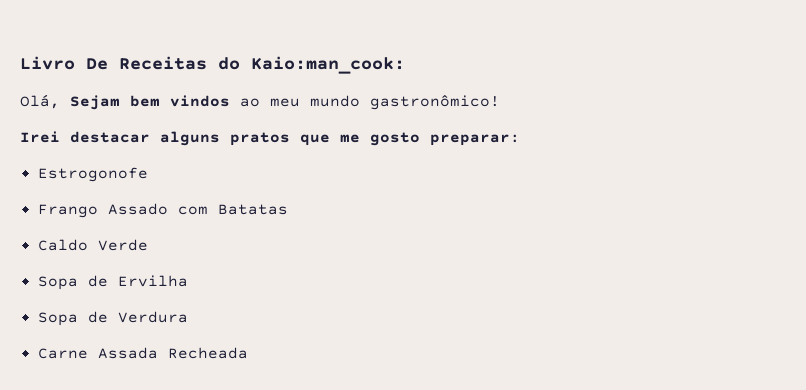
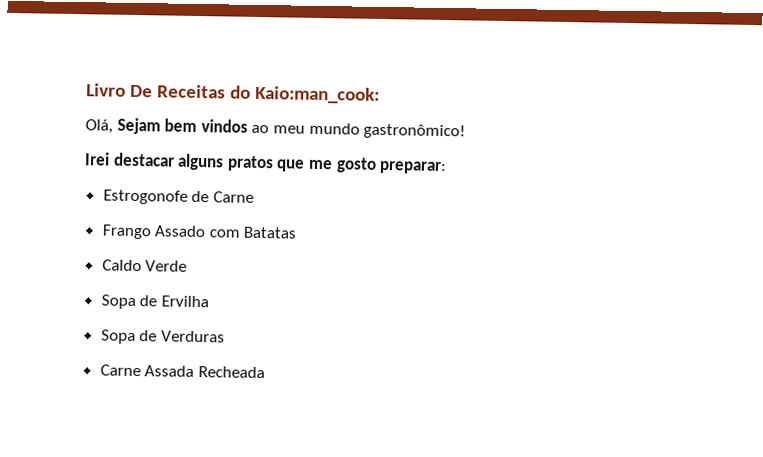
- Estrogonofe
+ Estrogonofe de Carne
- Sopa de Verdura
+ Sopa de Verduras

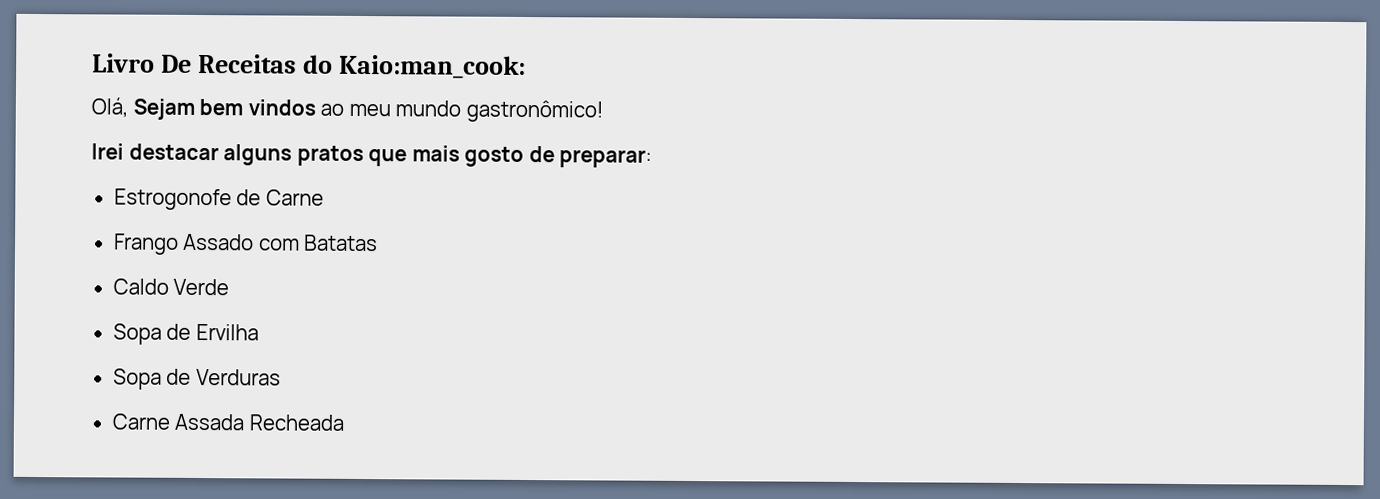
- Irei destacar alguns pratos que me gosto preparar:
+ Irei destacar alguns pratos que mais gosto de preparar:

